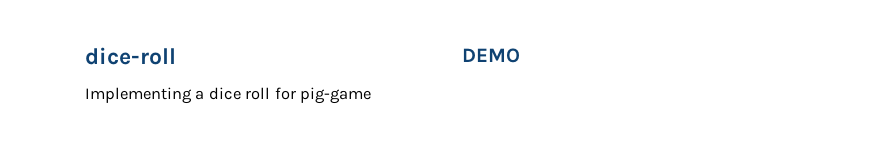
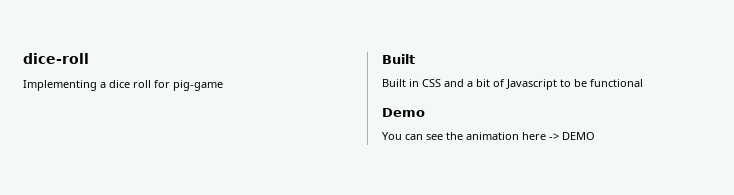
  Implementing a dice roll for pig-game
- DEMO
+ Built
+ Built in CSS and a bit of Javascript to be functional
+ Demo
+ You can see the animation here -> DEMO

